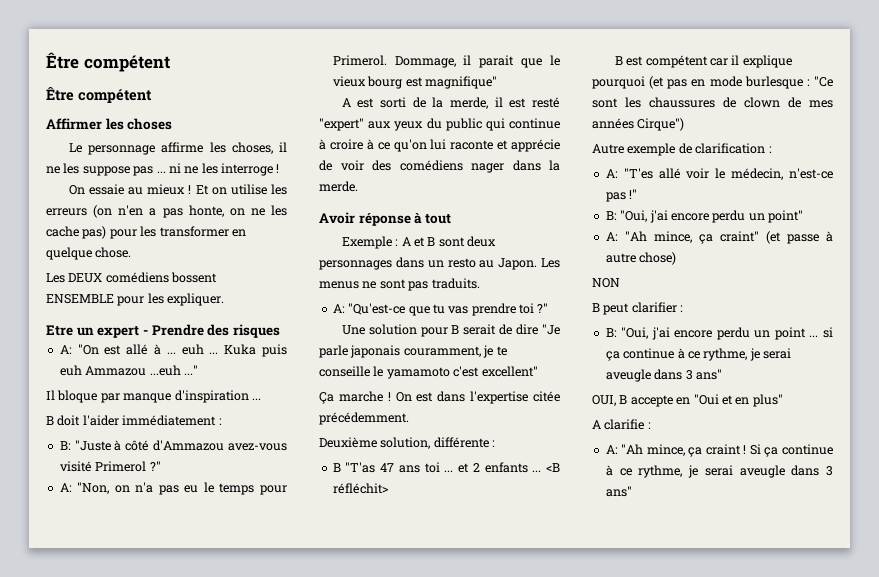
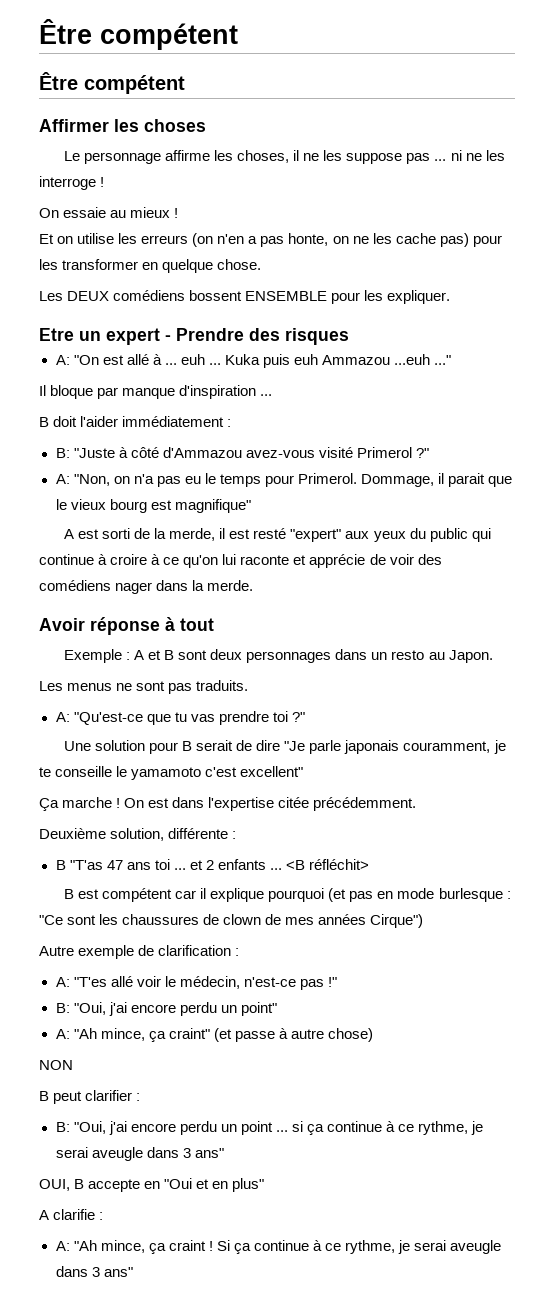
- On essaie au mieux ! Et on utilise les erreurs (on n'en a pas honte, on ne les cache pas) pour les transformer en quelque chose.
+ On essaie au mieux !
+ Et on utilise les erreurs (on n'en a pas honte, on ne les cache pas) pour les transformer en quelque chose.
- Exemple : A et B sont deux personnages dans un resto au Japon. Les menus ne sont pas traduits.
+ Exemple : A et B sont deux personnages dans un resto au Japon.
+ Les menus ne sont pas traduits.

